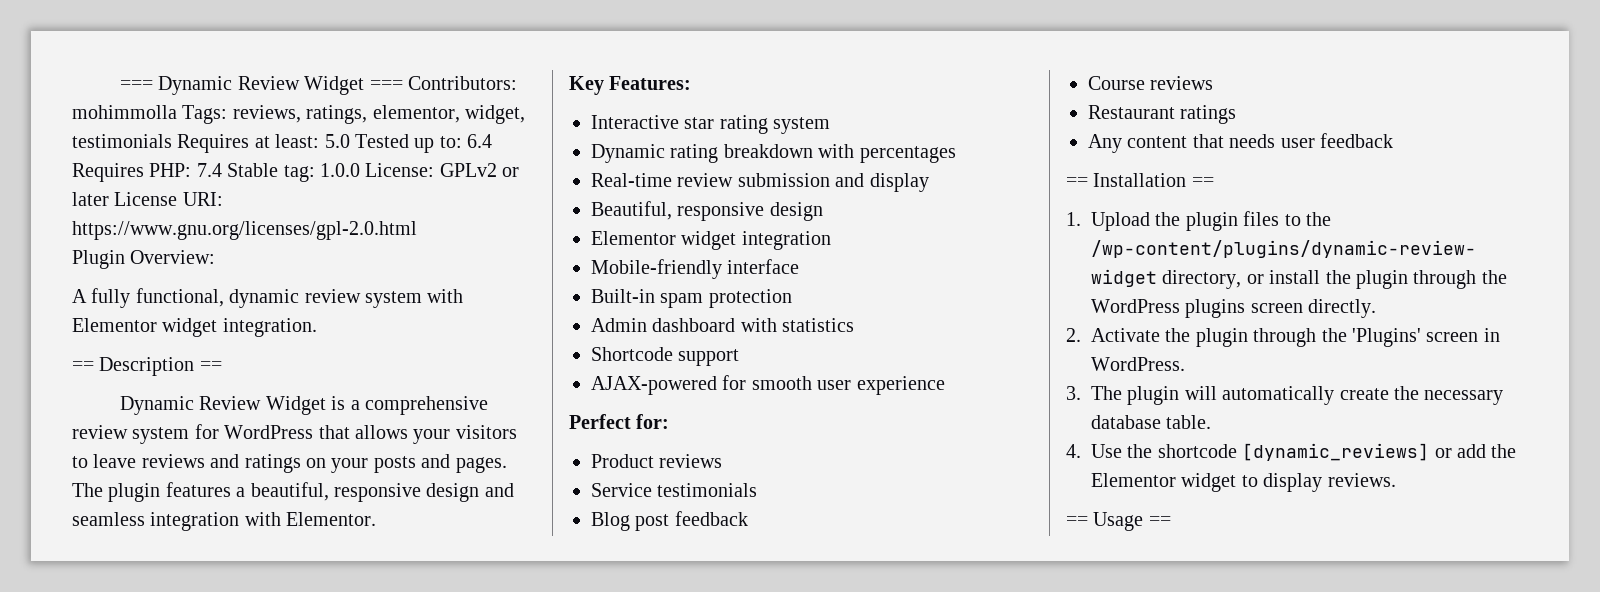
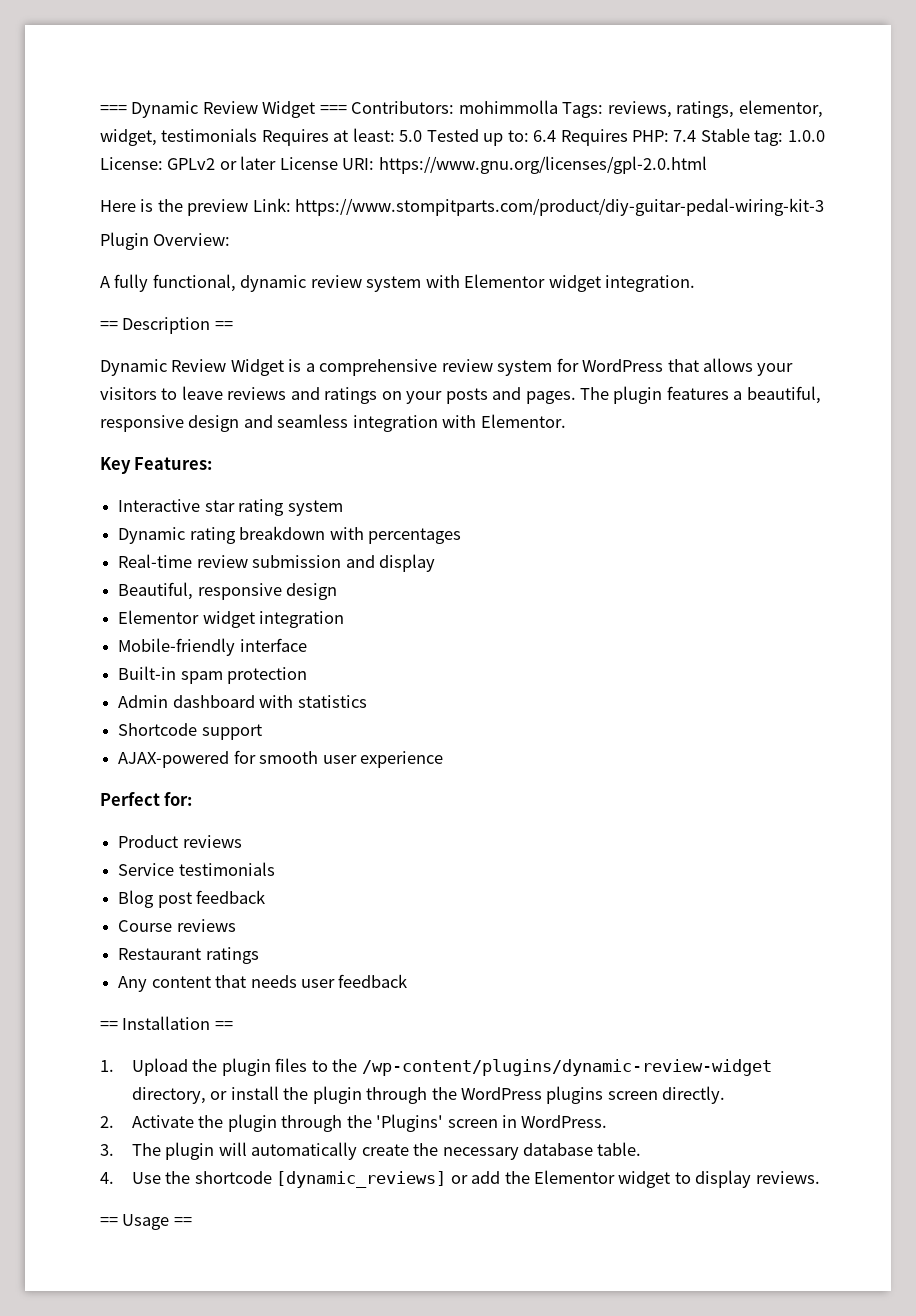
+ Here is the preview Link: https://www.stompitparts.com/product/diy-guitar-pedal-wiring-kit-3

